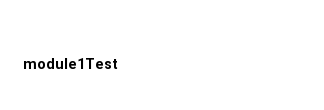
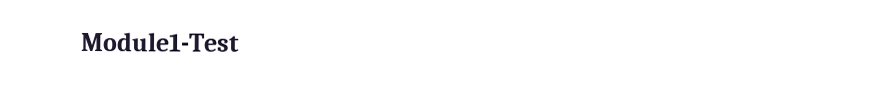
- module1Test
+ Module1-Test

